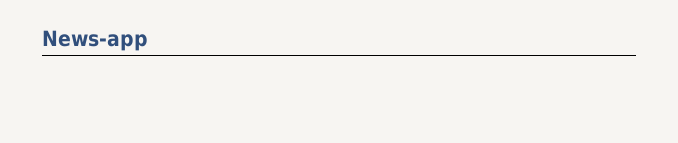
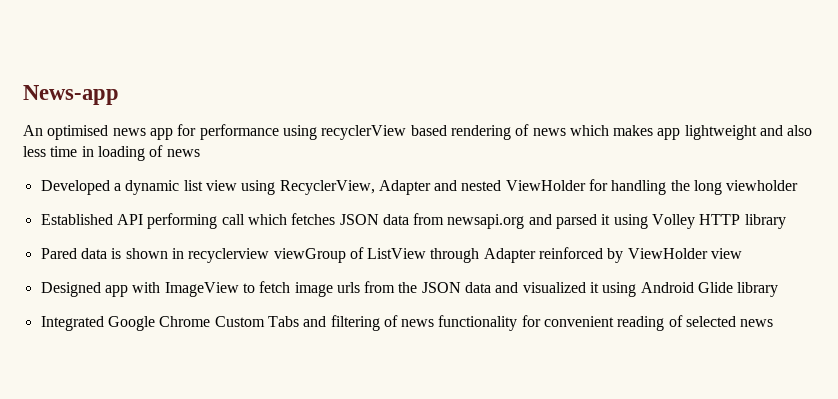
+ An optimised news app for performance using recyclerView based rendering of news which makes app lightweight and also less time in loading of news
+ Developed a dynamic list view using RecyclerView, Adapter and nested ViewHolder for handling the long viewholder
+ Established API performing call which fetches JSON data from newsapi.org and parsed it using Volley HTTP library
+ Pared data is shown in recyclerview viewGroup of ListView through Adapter reinforced by ViewHolder view
+ Designed app with ImageView to fetch image urls from the JSON data and visualized it using Android Glide library
+ Integrated Google Chrome Custom Tabs and filtering of news functionality for convenient reading of selected news

